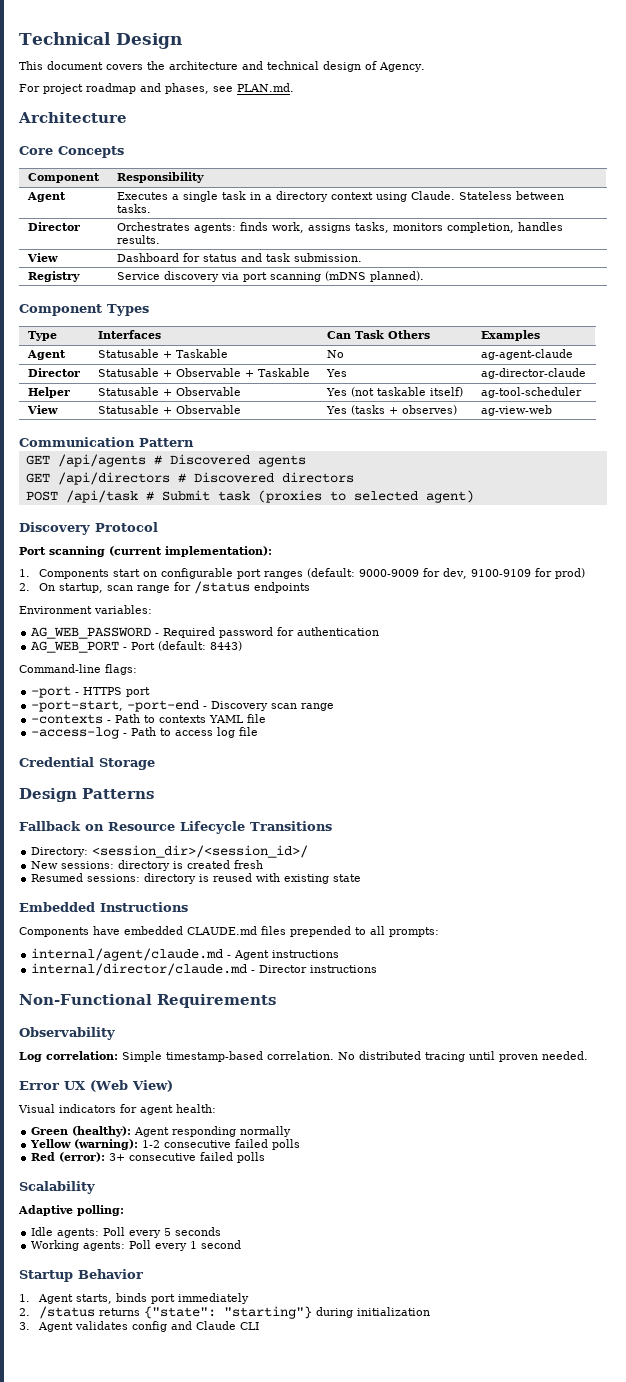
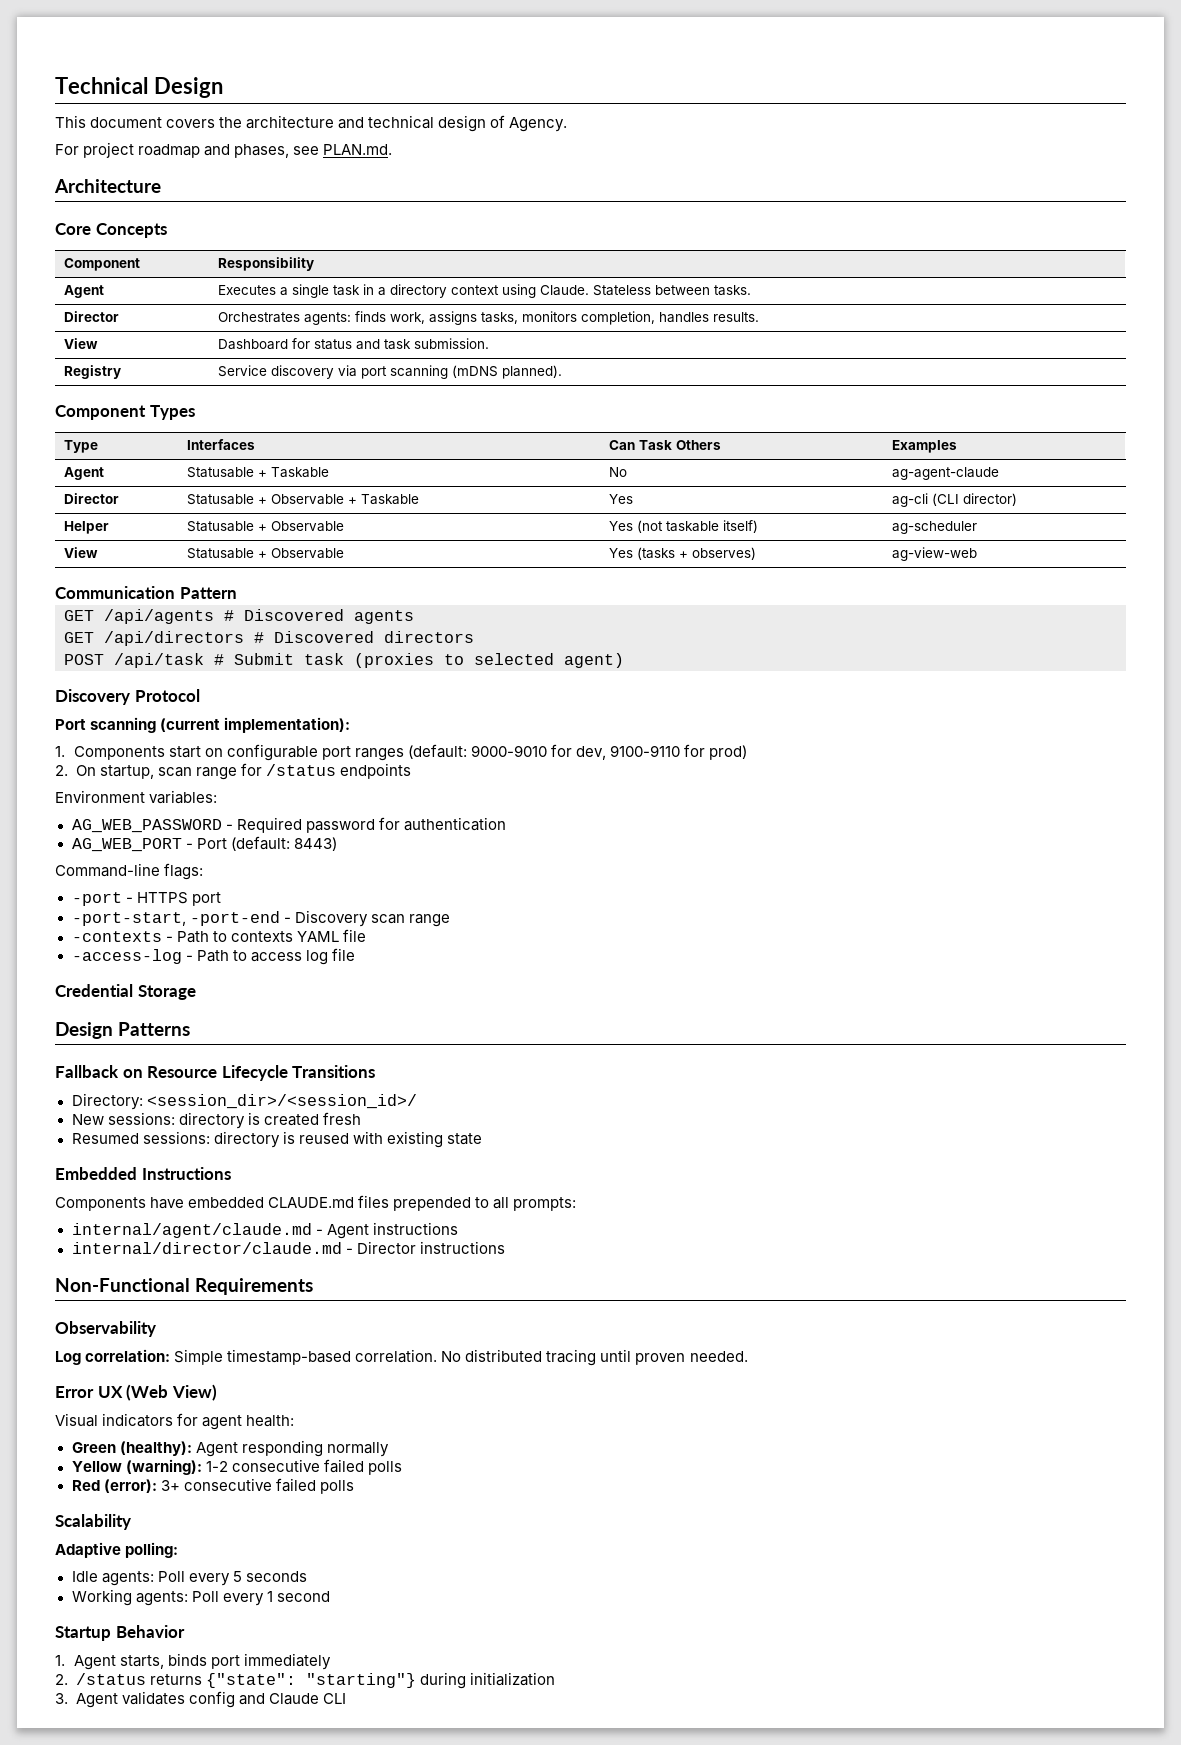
- Director | Statusable + Observable + Taskable | Yes | ag-director-claude
+ Director | Statusable + Observable + Taskable | Yes | ag-cli (CLI director)
- Helper | Statusable + Observable | Yes (not taskable itself) | ag-tool-scheduler
+ Helper | Statusable + Observable | Yes (not taskable itself) | ag-scheduler
- 1. Components start on configurable port ranges (default: 9000-9009 for dev, 9100-9109 for prod)
+ 1. Components start on configurable port ranges (default: 9000-9010 for dev, 9100-9110 for prod)

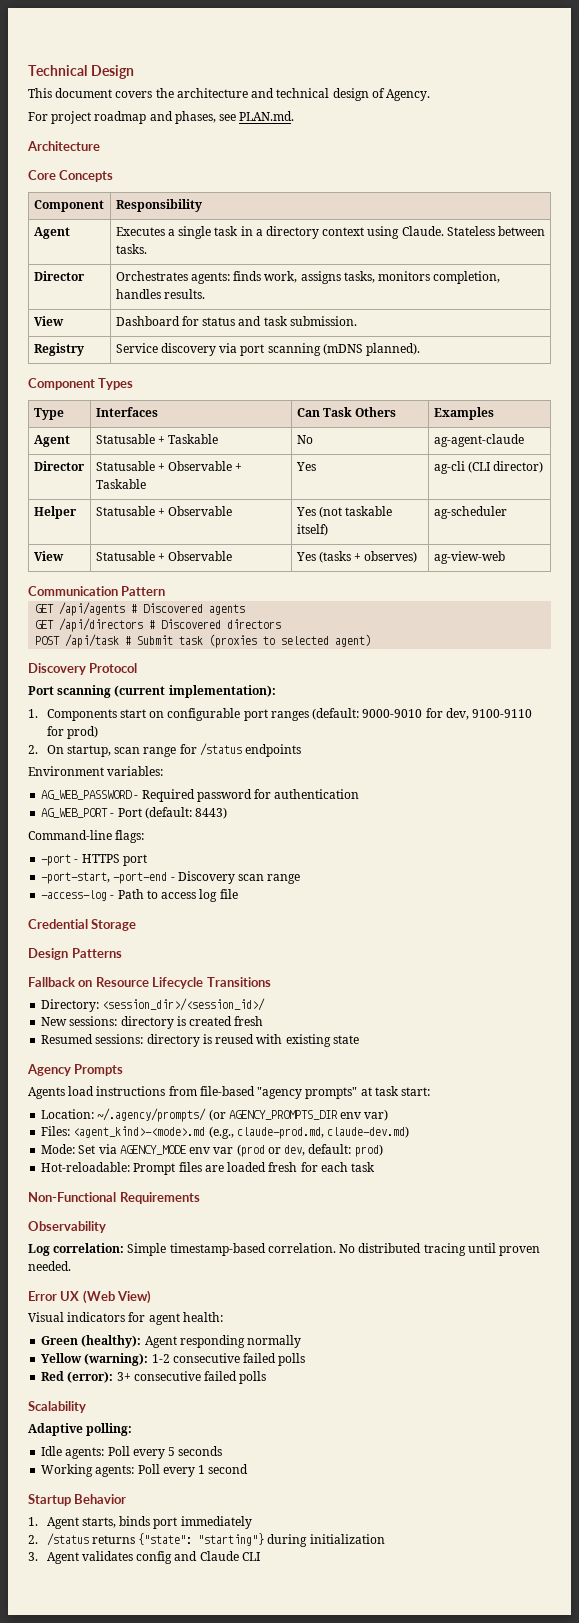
- -contexts - Path to contexts YAML file
- Embedded Instructions
- Components have embedded CLAUDE.md files prepended to all prompts:
- internal/agent/claude.md - Agent instructions
- internal/director/claude.md - Director instructions
+ Agency Prompts
+ Agents load instructions from file-based "agency prompts" at task start:
+ Location: ~/.agency/prompts/ (or AGENCY_PROMPTS_DIR env var)
+ Files: <agent_kind>-<mode>.md (e.g., claude-prod.md, claude-dev.md)
+ Mode: Set via AGENCY_MODE env var (prod or dev, default: prod)
+ Hot-reloadable: Prompt files are loaded fresh for each task

